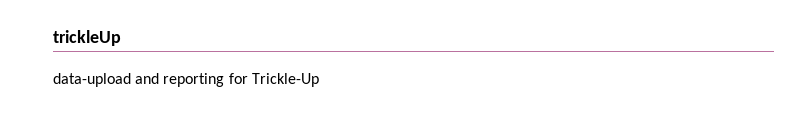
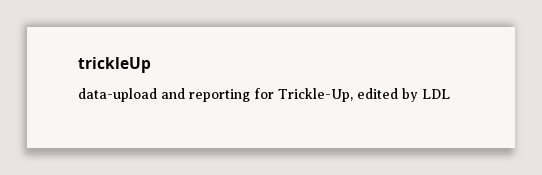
- data-upload and reporting for Trickle-Up
+ data-upload and reporting for Trickle-Up, edited by LDL

